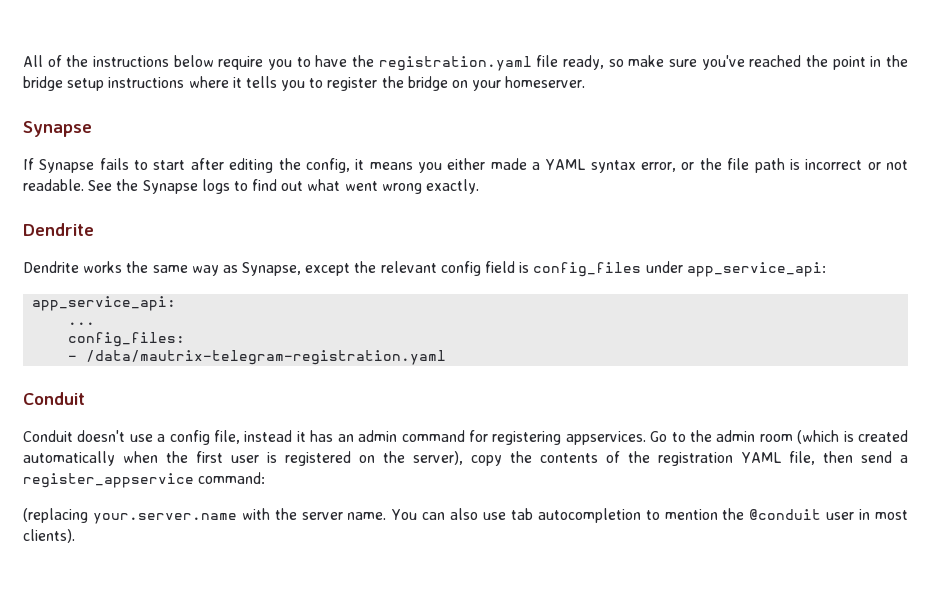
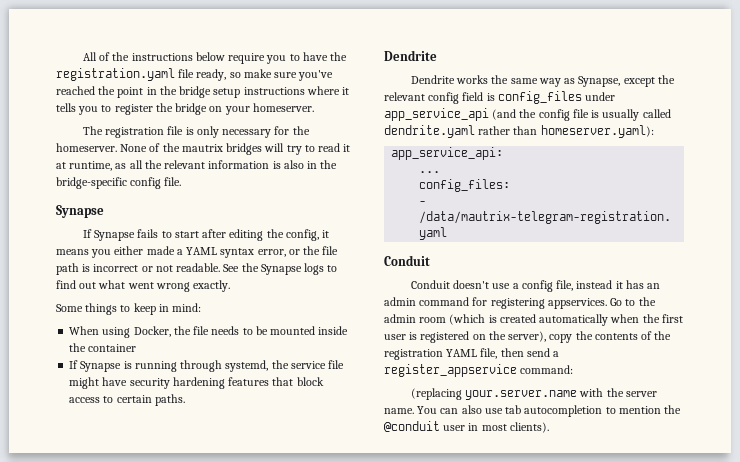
+ The registration file is only necessary for the homeserver. None of the mautrix bridges will try to read it at runtime, as all the relevant information is also in the bridge-specific config file.
+ Some things to keep in mind:
+ When using Docker, the file needs to be mounted inside the container
+ If Synapse is running through systemd, the service file might have security hardening features that block access to certain paths.
- Dendrite works the same way as Synapse, except the relevant config field is config_files under app_service_api:
+ Dendrite works the same way as Synapse, except the relevant config field is config_files under app_service_api (and the config file is usually called dendrite.yaml rather than homeserver.yaml):

